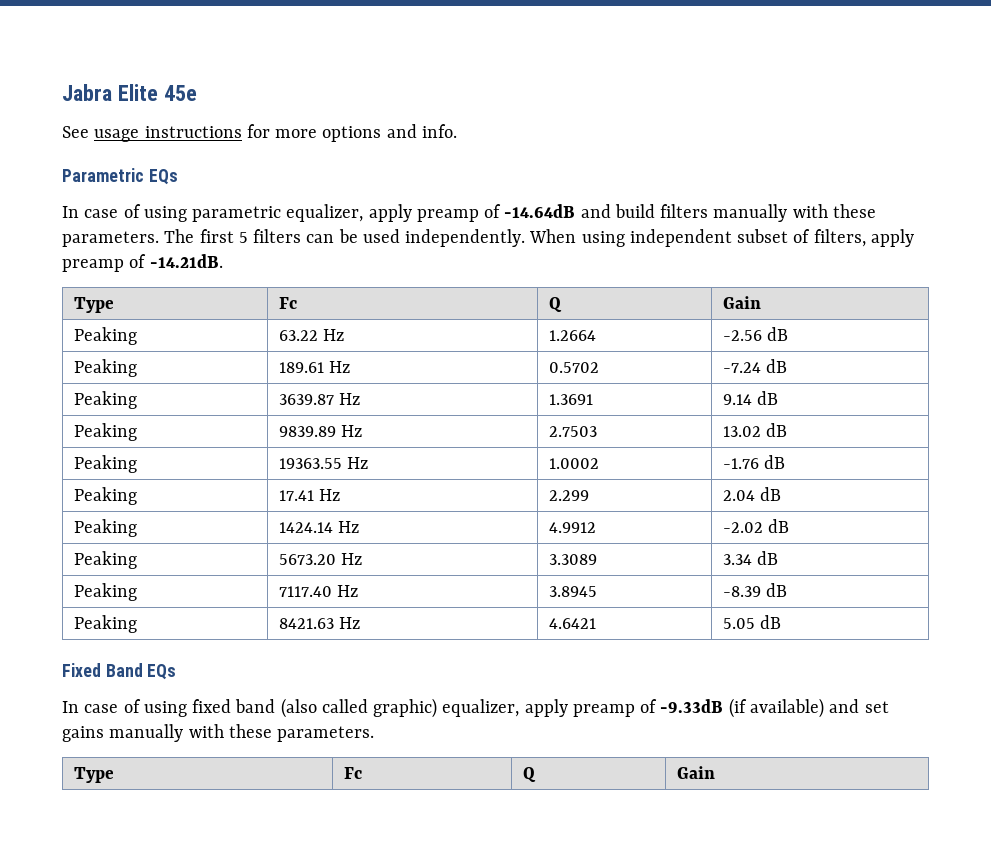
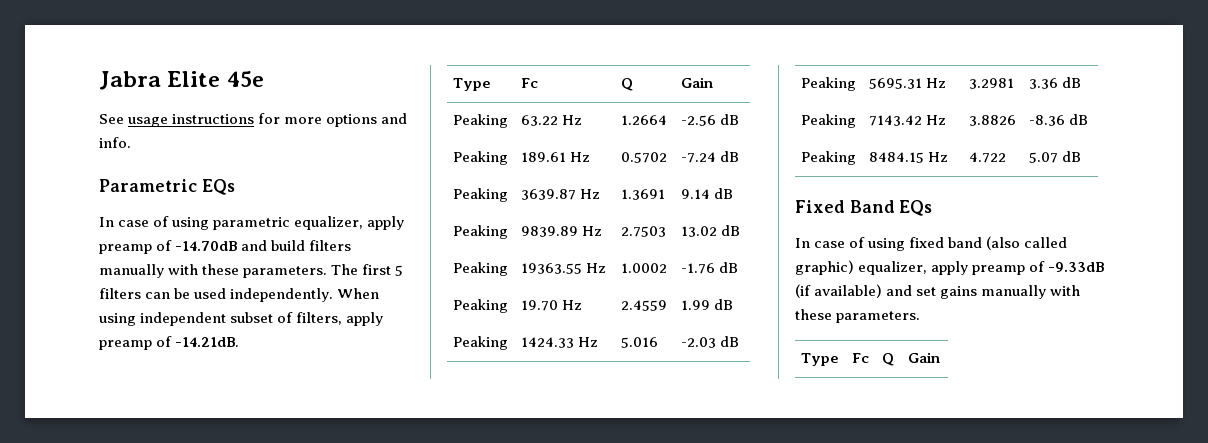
- In case of using parametric equalizer, apply preamp of -14.64dB and build filters manually with these parameters.
+ In case of using parametric equalizer, apply preamp of -14.70dB and build filters manually with these parameters.
- Peaking | 17.41 Hz | 2.299 | 2.04 dB
- Peaking | 1424.14 Hz | 4.9912 | -2.02 dB
- Peaking | 5673.20 Hz | 3.3089 | 3.34 dB
- Peaking | 7117.40 Hz | 3.8945 | -8.39 dB
- Peaking | 8421.63 Hz | 4.6421 | 5.05 dB
+ Peaking | 19.70 Hz | 2.4559 | 1.99 dB
+ Peaking | 1424.33 Hz | 5.016 | -2.03 dB
+ Peaking | 5695.31 Hz | 3.2981 | 3.36 dB
+ Peaking | 7143.42 Hz | 3.8826 | -8.36 dB
+ Peaking | 8484.15 Hz | 4.722 | 5.07 dB

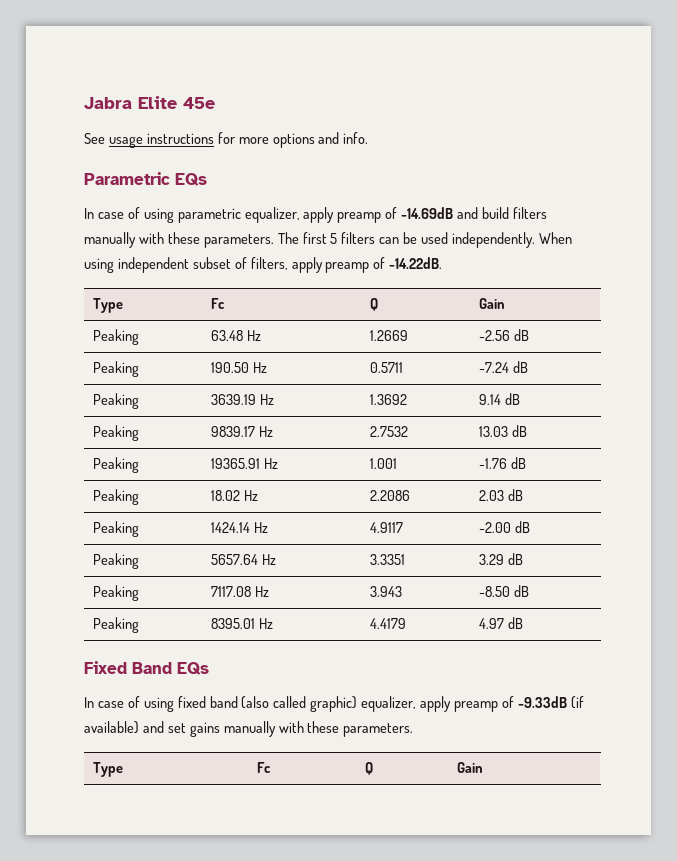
- In case of using parametric equalizer, apply preamp of -14.70dB and build filters manually with these parameters.
+ In case of using parametric equalizer, apply preamp of -14.69dB and build filters manually with these parameters.
- When using independent subset of filters, apply preamp of -14.21dB.
+ When using independent subset of filters, apply preamp of -14.22dB.
- Peaking | 63.22 Hz | 1.2664 | -2.56 dB
+ Peaking | 63.48 Hz | 1.2669 | -2.56 dB
- Peaking | 189.61 Hz | 0.5702 | -7.24 dB
+ Peaking | 190.50 Hz | 0.5711 | -7.24 dB
- Peaking | 3639.87 Hz | 1.3691 | 9.14 dB
+ Peaking | 3639.19 Hz | 1.3692 | 9.14 dB
- Peaking | 9839.89 Hz | 2.7503 | 13.02 dB
- Peaking | 19363.55 Hz | 1.0002 | -1.76 dB
+ Peaking | 9839.17 Hz | 2.7532 | 13.03 dB
+ Peaking | 19365.91 Hz | 1.001 | -1.76 dB
- Peaking | 19.70 Hz | 2.4559 | 1.99 dB
- Peaking | 1424.33 Hz | 5.016 | -2.03 dB
- Peaking | 5695.31 Hz | 3.2981 | 3.36 dB
- Peaking | 7143.42 Hz | 3.8826 | -8.36 dB
- Peaking | 8484.15 Hz | 4.722 | 5.07 dB
+ Peaking | 18.02 Hz | 2.2086 | 2.03 dB
+ Peaking | 1424.14 Hz | 4.9117 | -2.00 dB
+ Peaking | 5657.64 Hz | 3.3351 | 3.29 dB
+ Peaking | 7117.08 Hz | 3.943 | -8.50 dB
+ Peaking | 8395.01 Hz | 4.4179 | 4.97 dB

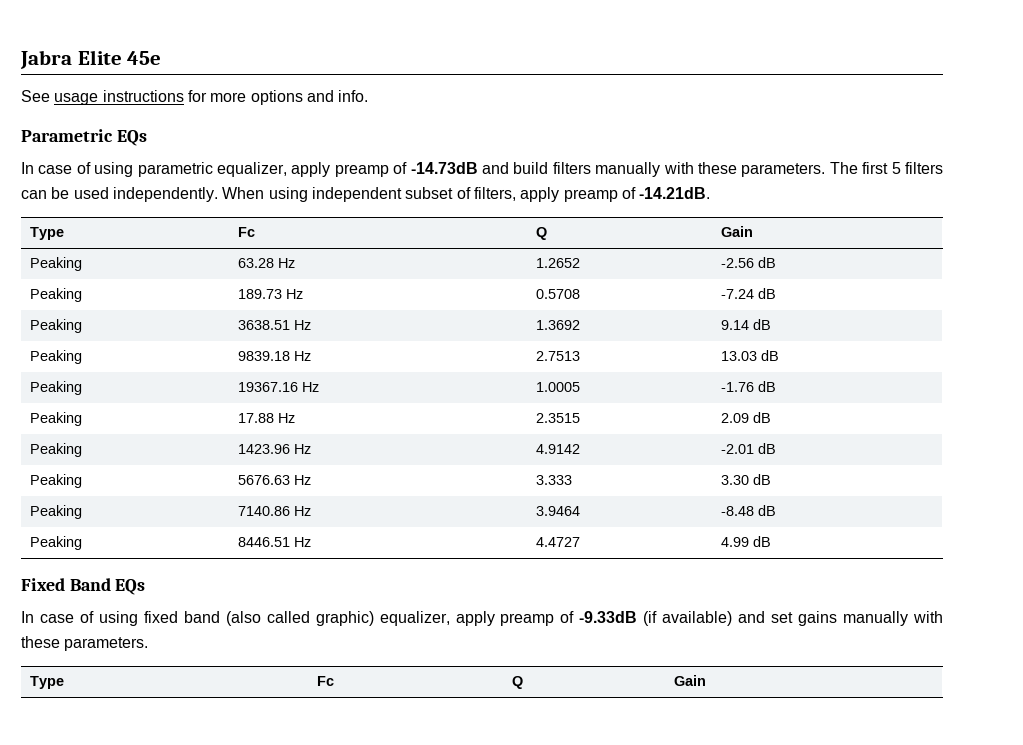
- In case of using parametric equalizer, apply preamp of -14.69dB and build filters manually with these parameters.
+ In case of using parametric equalizer, apply preamp of -14.73dB and build filters manually with these parameters.
- When using independent subset of filters, apply preamp of -14.22dB.
+ When using independent subset of filters, apply preamp of -14.21dB.
- Peaking | 63.48 Hz | 1.2669 | -2.56 dB
+ Peaking | 63.28 Hz | 1.2652 | -2.56 dB
- Peaking | 190.50 Hz | 0.5711 | -7.24 dB
+ Peaking | 189.73 Hz | 0.5708 | -7.24 dB
- Peaking | 3639.19 Hz | 1.3692 | 9.14 dB
+ Peaking | 3638.51 Hz | 1.3692 | 9.14 dB
- Peaking | 9839.17 Hz | 2.7532 | 13.03 dB
+ Peaking | 9839.18 Hz | 2.7513 | 13.03 dB
- Peaking | 19365.91 Hz | 1.001 | -1.76 dB
+ Peaking | 19367.16 Hz | 1.0005 | -1.76 dB
- Peaking | 18.02 Hz | 2.2086 | 2.03 dB
- Peaking | 1424.14 Hz | 4.9117 | -2.00 dB
- Peaking | 5657.64 Hz | 3.3351 | 3.29 dB
- Peaking | 7117.08 Hz | 3.943 | -8.50 dB
- Peaking | 8395.01 Hz | 4.4179 | 4.97 dB
+ Peaking | 17.88 Hz | 2.3515 | 2.09 dB
+ Peaking | 1423.96 Hz | 4.9142 | -2.01 dB
+ Peaking | 5676.63 Hz | 3.333 | 3.30 dB
+ Peaking | 7140.86 Hz | 3.9464 | -8.48 dB
+ Peaking | 8446.51 Hz | 4.4727 | 4.99 dB

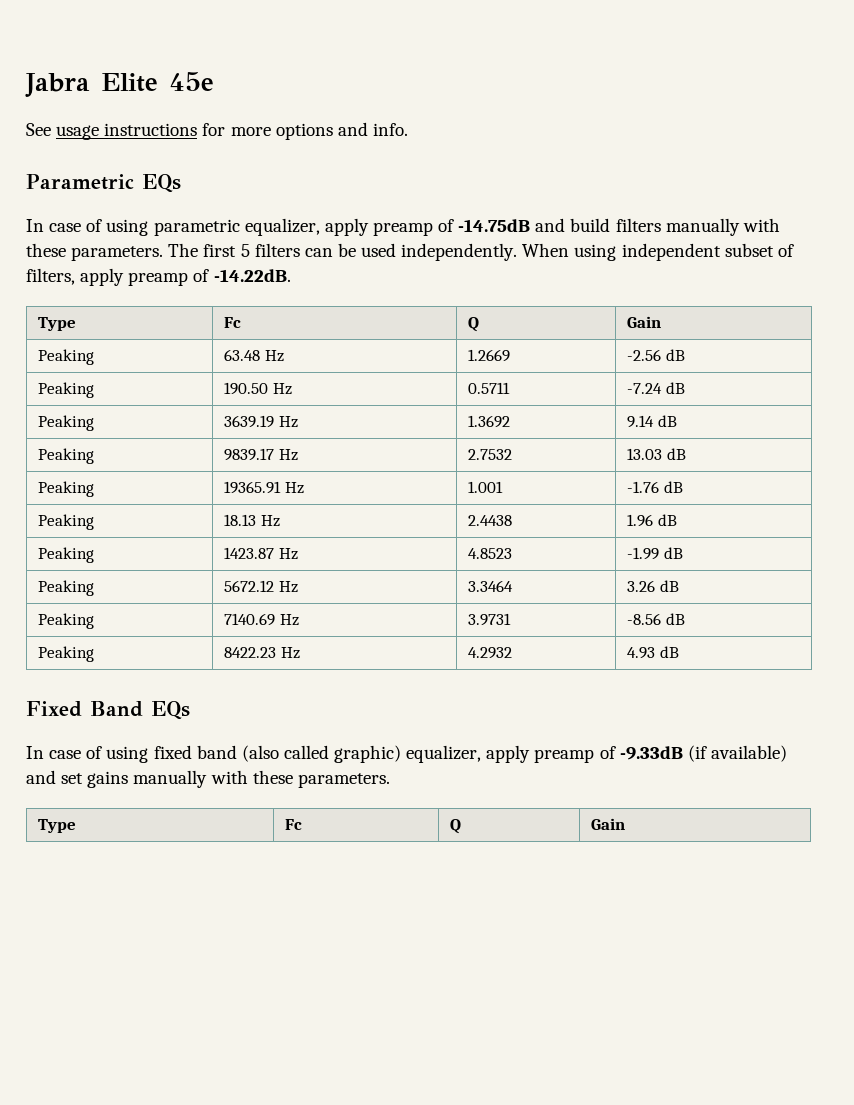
- In case of using parametric equalizer, apply preamp of -14.73dB and build filters manually with these parameters.
+ In case of using parametric equalizer, apply preamp of -14.75dB and build filters manually with these parameters.
- When using independent subset of filters, apply preamp of -14.21dB.
+ When using independent subset of filters, apply preamp of -14.22dB.
- Peaking | 63.28 Hz | 1.2652 | -2.56 dB
+ Peaking | 63.48 Hz | 1.2669 | -2.56 dB
- Peaking | 189.73 Hz | 0.5708 | -7.24 dB
+ Peaking | 190.50 Hz | 0.5711 | -7.24 dB
- Peaking | 3638.51 Hz | 1.3692 | 9.14 dB
+ Peaking | 3639.19 Hz | 1.3692 | 9.14 dB
- Peaking | 9839.18 Hz | 2.7513 | 13.03 dB
+ Peaking | 9839.17 Hz | 2.7532 | 13.03 dB
- Peaking | 19367.16 Hz | 1.0005 | -1.76 dB
+ Peaking | 19365.91 Hz | 1.001 | -1.76 dB
- Peaking | 17.88 Hz | 2.3515 | 2.09 dB
- Peaking | 1423.96 Hz | 4.9142 | -2.01 dB
- Peaking | 5676.63 Hz | 3.333 | 3.30 dB
- Peaking | 7140.86 Hz | 3.9464 | -8.48 dB
- Peaking | 8446.51 Hz | 4.4727 | 4.99 dB
+ Peaking | 18.13 Hz | 2.4438 | 1.96 dB
+ Peaking | 1423.87 Hz | 4.8523 | -1.99 dB
+ Peaking | 5672.12 Hz | 3.3464 | 3.26 dB
+ Peaking | 7140.69 Hz | 3.9731 | -8.56 dB
+ Peaking | 8422.23 Hz | 4.2932 | 4.93 dB

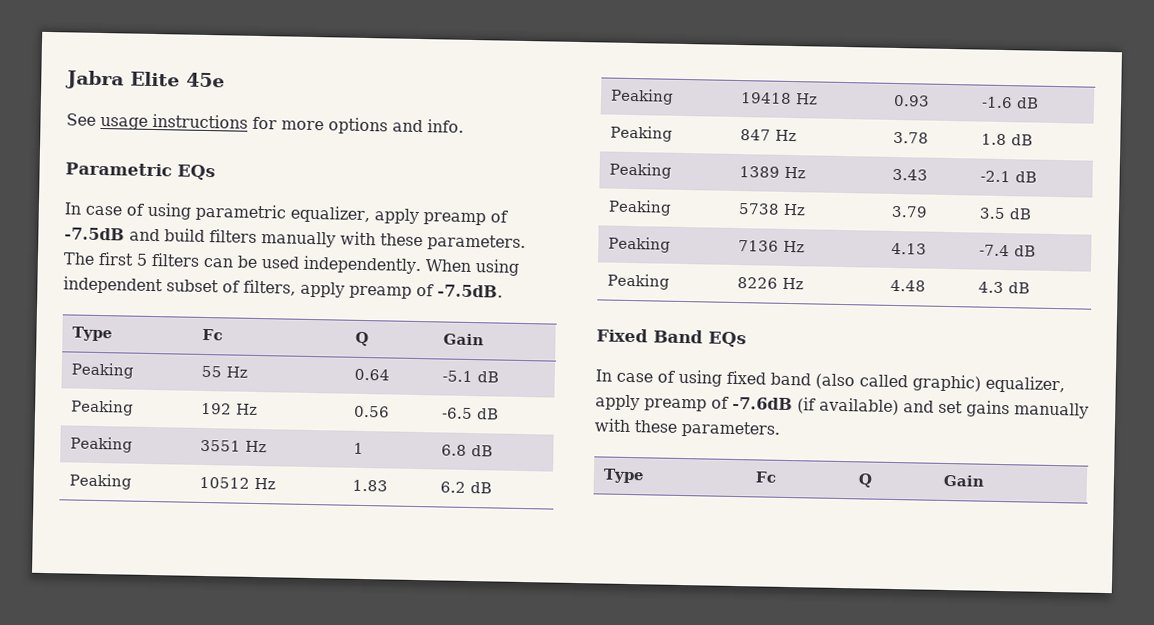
- In case of using parametric equalizer, apply preamp of -14.75dB and build filters manually with these parameters.
+ In case of using parametric equalizer, apply preamp of -7.5dB and build filters manually with these parameters.
- When using independent subset of filters, apply preamp of -14.22dB.
+ When using independent subset of filters, apply preamp of -7.5dB.
- Peaking | 63.48 Hz | 1.2669 | -2.56 dB
- Peaking | 190.50 Hz | 0.5711 | -7.24 dB
- Peaking | 3639.19 Hz | 1.3692 | 9.14 dB
- Peaking | 9839.17 Hz | 2.7532 | 13.03 dB
- Peaking | 19365.91 Hz | 1.001 | -1.76 dB
- Peaking | 18.13 Hz | 2.4438 | 1.96 dB
- Peaking | 1423.87 Hz | 4.8523 | -1.99 dB
- Peaking | 5672.12 Hz | 3.3464 | 3.26 dB
- Peaking | 7140.69 Hz | 3.9731 | -8.56 dB
- Peaking | 8422.23 Hz | 4.2932 | 4.93 dB
+ Peaking | 55 Hz | 0.64 | -5.1 dB
+ Peaking | 192 Hz | 0.56 | -6.5 dB
+ Peaking | 3551 Hz | 1 | 6.8 dB
+ Peaking | 10512 Hz | 1.83 | 6.2 dB
+ Peaking | 19418 Hz | 0.93 | -1.6 dB
+ Peaking | 847 Hz | 3.78 | 1.8 dB
+ Peaking | 1389 Hz | 3.43 | -2.1 dB
+ Peaking | 5738 Hz | 3.79 | 3.5 dB
+ Peaking | 7136 Hz | 4.13 | -7.4 dB
+ Peaking | 8226 Hz | 4.48 | 4.3 dB
- In case of using fixed band (also called graphic) equalizer, apply preamp of -9.33dB (if available) and set gains manually with these parameters.
+ In case of using fixed band (also called graphic) equalizer, apply preamp of -7.6dB (if available) and set gains manually with these parameters.

